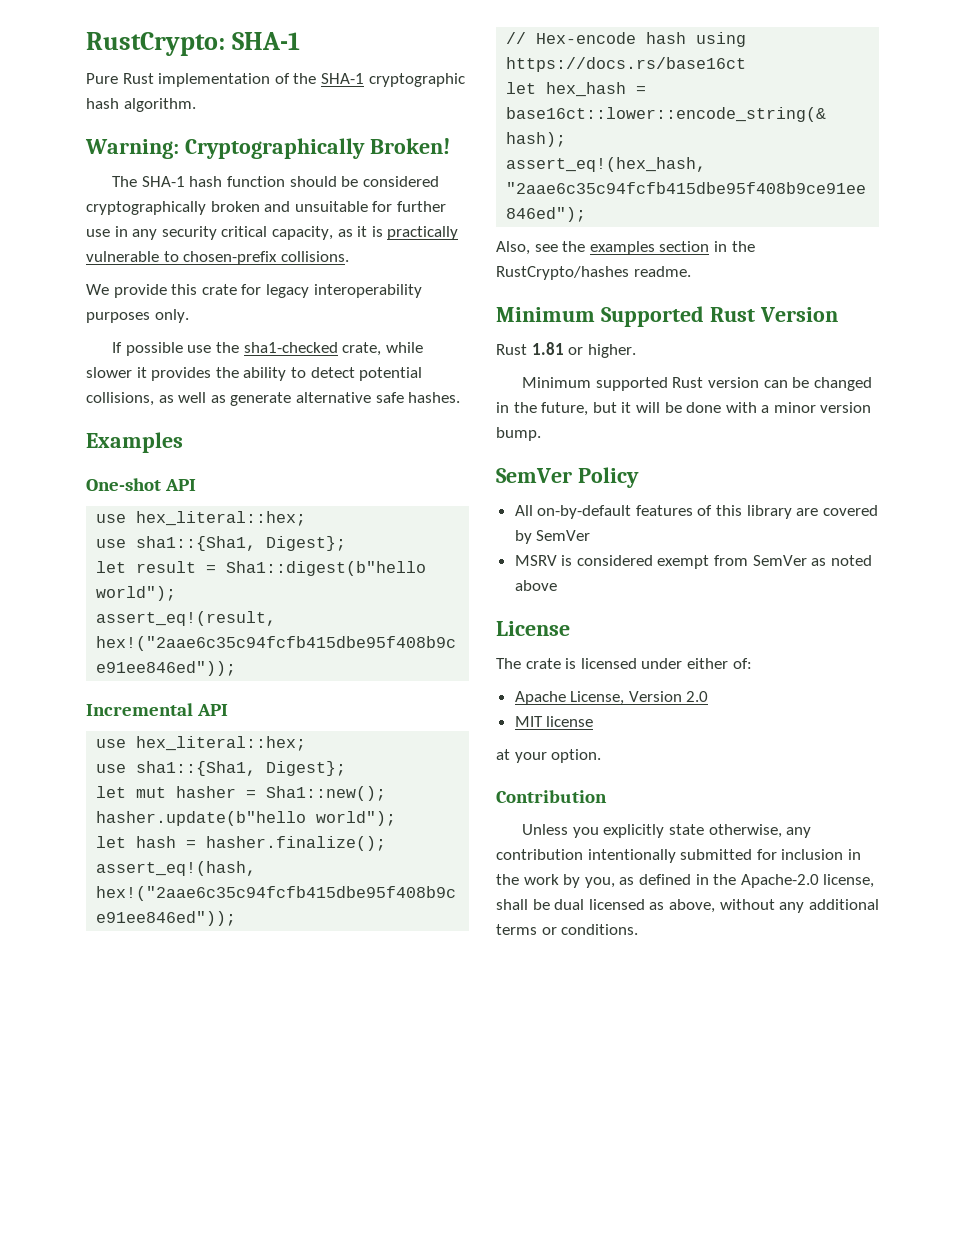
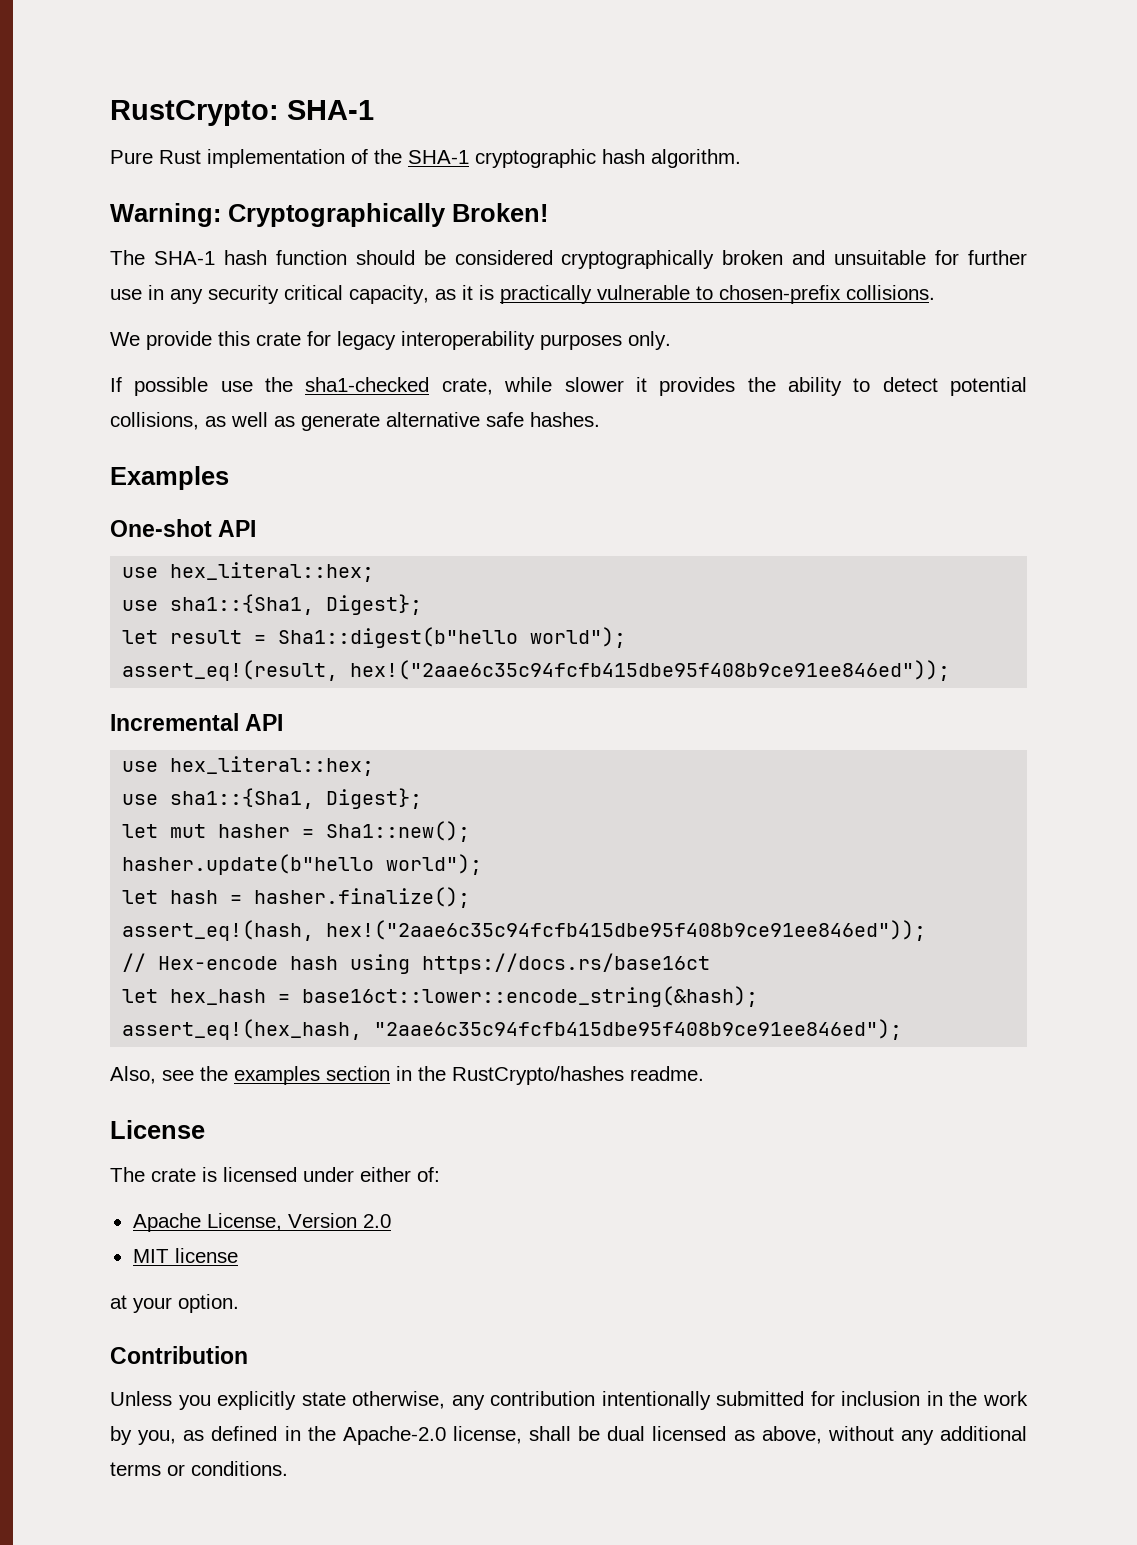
- Minimum Supported Rust Version
- Rust 1.81 or higher.
- Minimum supported Rust version can be changed in the future, but it will be done with a minor version bump.
- SemVer Policy
- All on-by-default features of this library are covered by SemVer
- MSRV is considered exempt from SemVer as noted above

